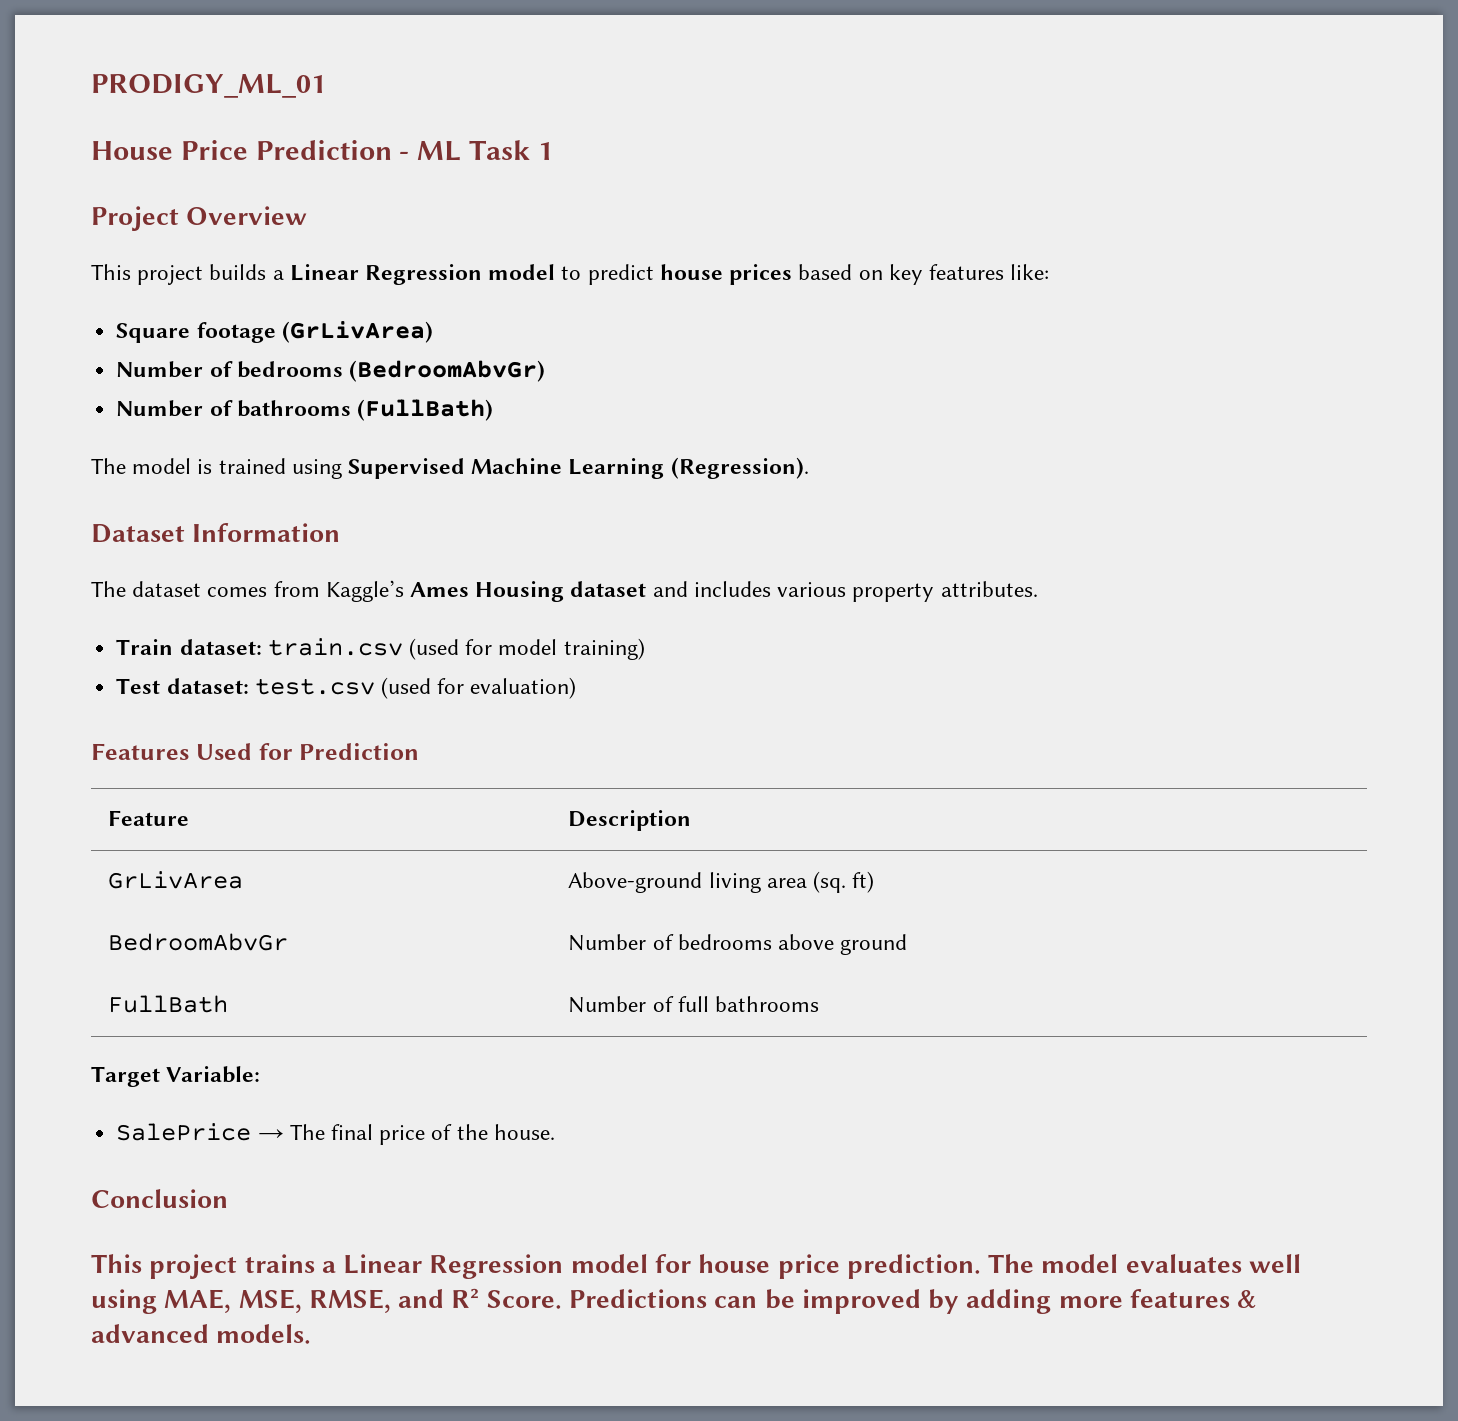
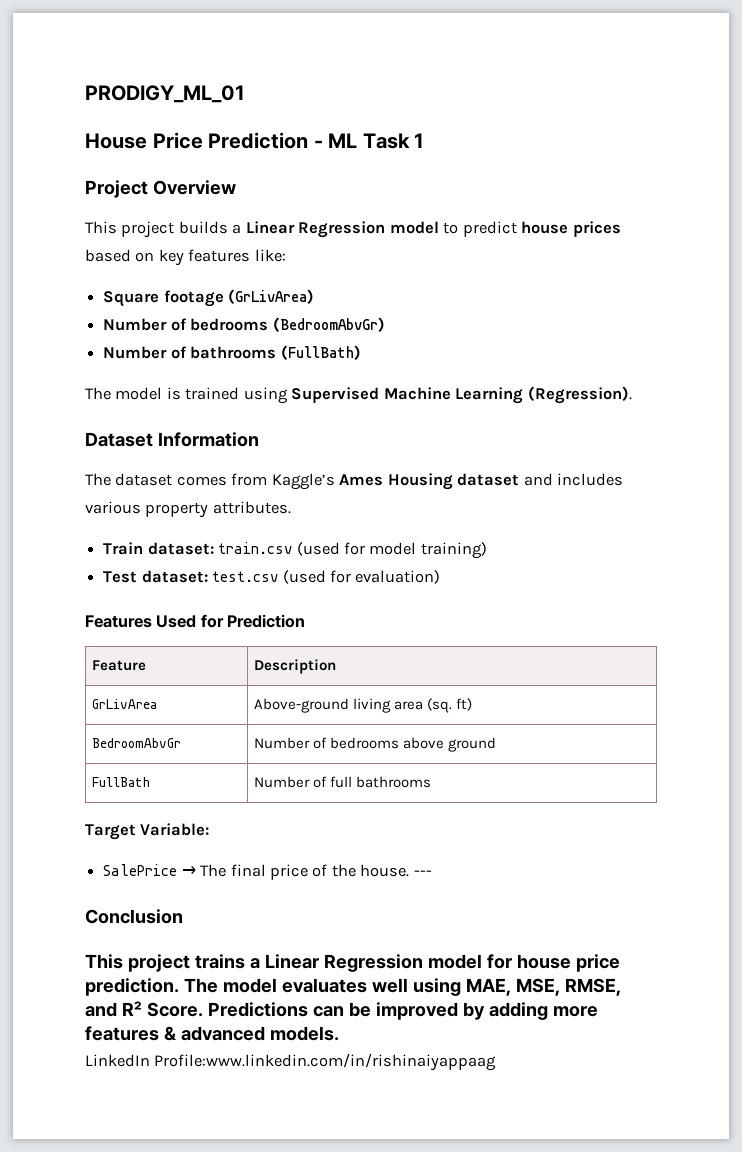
+ ---
+ LinkedIn Profile:www.linkedin.com/in/rishinaiyappaag

